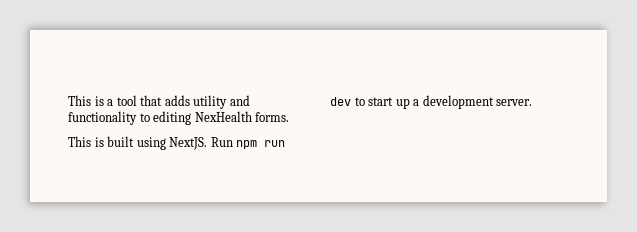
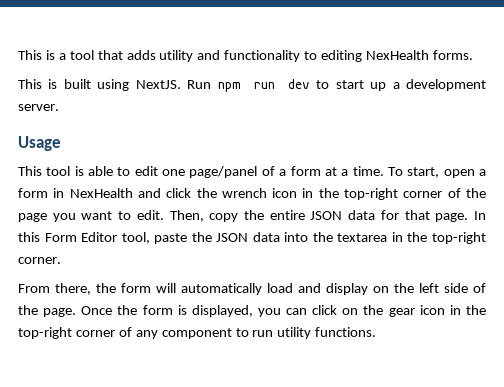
+ Usage
+ This tool is able to edit one page/panel of a form at a time. To start, open a form in NexHealth and click the wrench icon in the top-right corner of the page you want to edit. Then, copy the entire JSON data for that page. In this Form Editor tool, paste the JSON data into the textarea in the top-right corner.
+ From there, the form will automatically load and display on the left side of the page. Once the form is displayed, you can click on the gear icon in the top-right corner of any component to run utility functions.

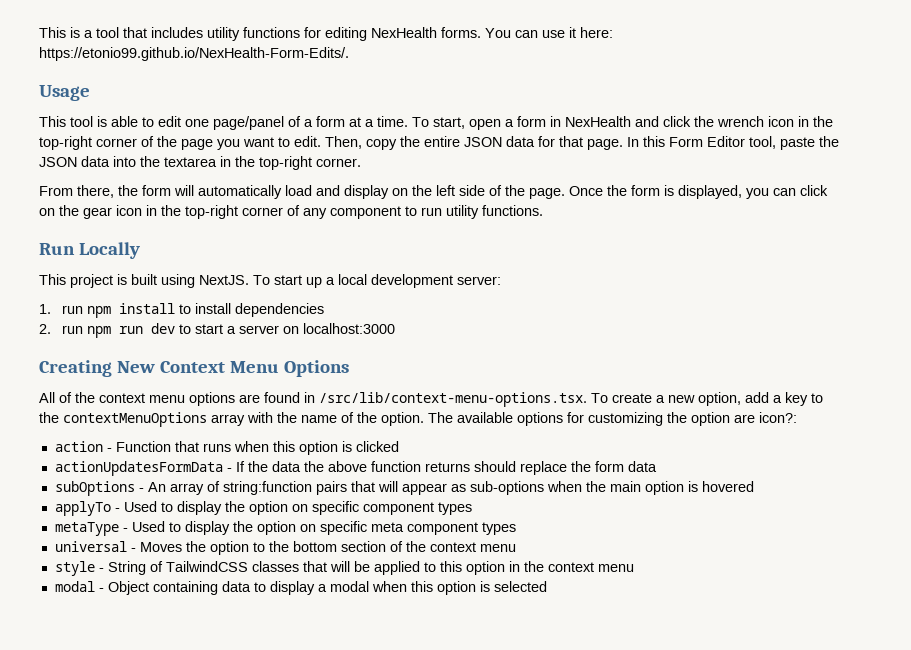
- This is a tool that adds utility and functionality to editing NexHealth forms.
- This is built using NextJS. Run npm run dev to start up a development server.
+ This is a tool that includes utility functions for editing NexHealth forms. You can use it here: https://etonio99.github.io/NexHealth-Form-Edits/.
+ Run Locally
+ This project is built using NextJS. To start up a local development server:
+ 1. run npm install to install dependencies
+ 2. run npm run dev to start a server on localhost:3000
+ Creating New Context Menu Options
+ All of the context menu options are found in /src/lib/context-menu-options.tsx. To create a new option, add a key to the contextMenuOptions array with the name of the option. The available options for customizing the option are icon?:
+ action - Function that runs when this option is clicked
+ actionUpdatesFormData - If the data the above function returns should replace the form data
+ subOptions - An array of string:function pairs that will appear as sub-options when the main option is hovered
+ applyTo - Used to display the option on specific component types
+ metaType - Used to display the option on specific meta component types
+ universal - Moves the option to the bottom section of the context menu
+ style - String of TailwindCSS classes that will be applied to this option in the context menu
+ modal - Object containing data to display a modal when this option is selected

